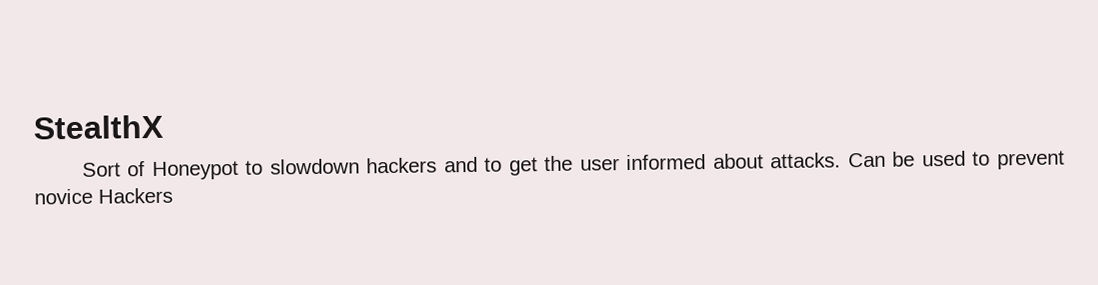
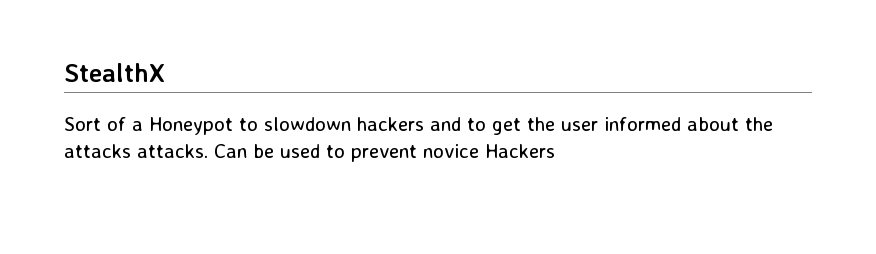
- Sort of Honeypot to slowdown hackers and to get the user informed about attacks.
+ Sort of a Honeypot to slowdown hackers and to get the user informed about the attacks attacks.

